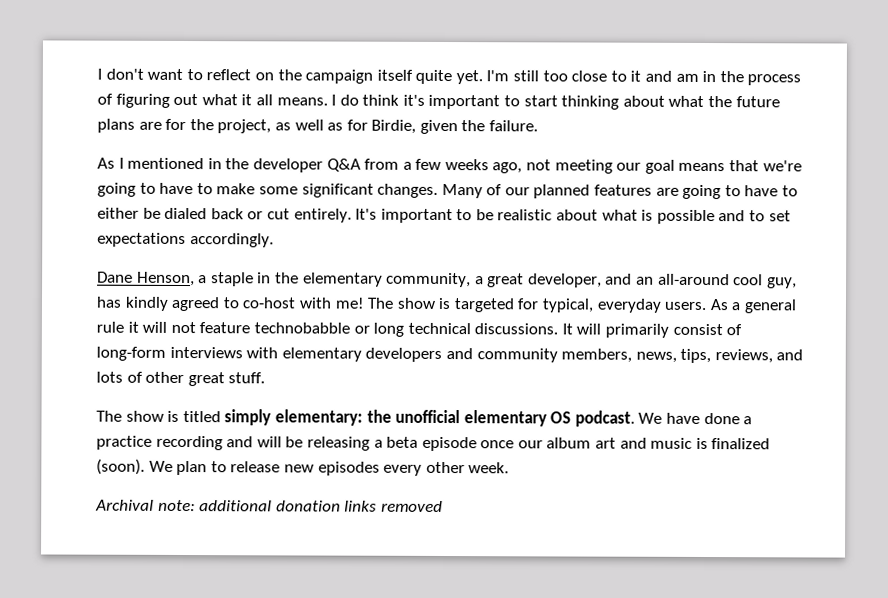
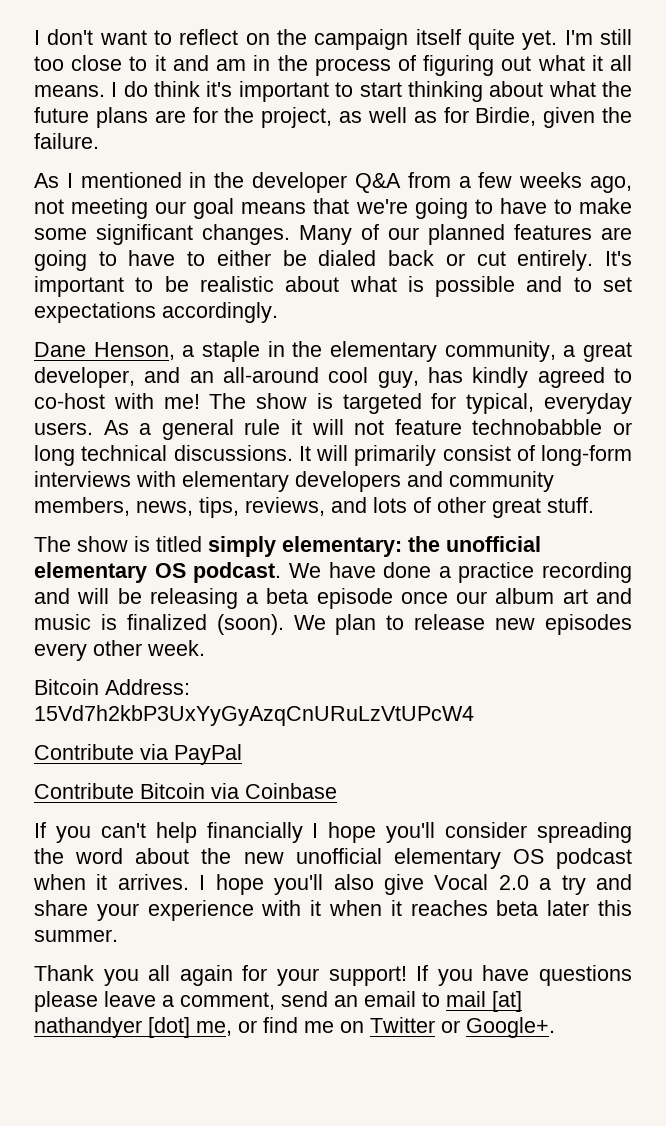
- Archival note: additional donation links removed
+ Bitcoin Address: 15Vd7h2kbP3UxYyGyAzqCnURuLzVtUPcW4
+ Contribute via PayPal
+ Contribute Bitcoin via Coinbase
+ If you can't help financially I hope you'll consider spreading the word about the new unofficial elementary OS podcast when it arrives. I hope you'll also give Vocal 2.0 a try and share your experience with it when it reaches beta later this summer.
+ Thank you all again for your support! If you have questions please leave a comment, send an email to mail [at] nathandyer [dot] me, or find me on Twitter or Google+.

